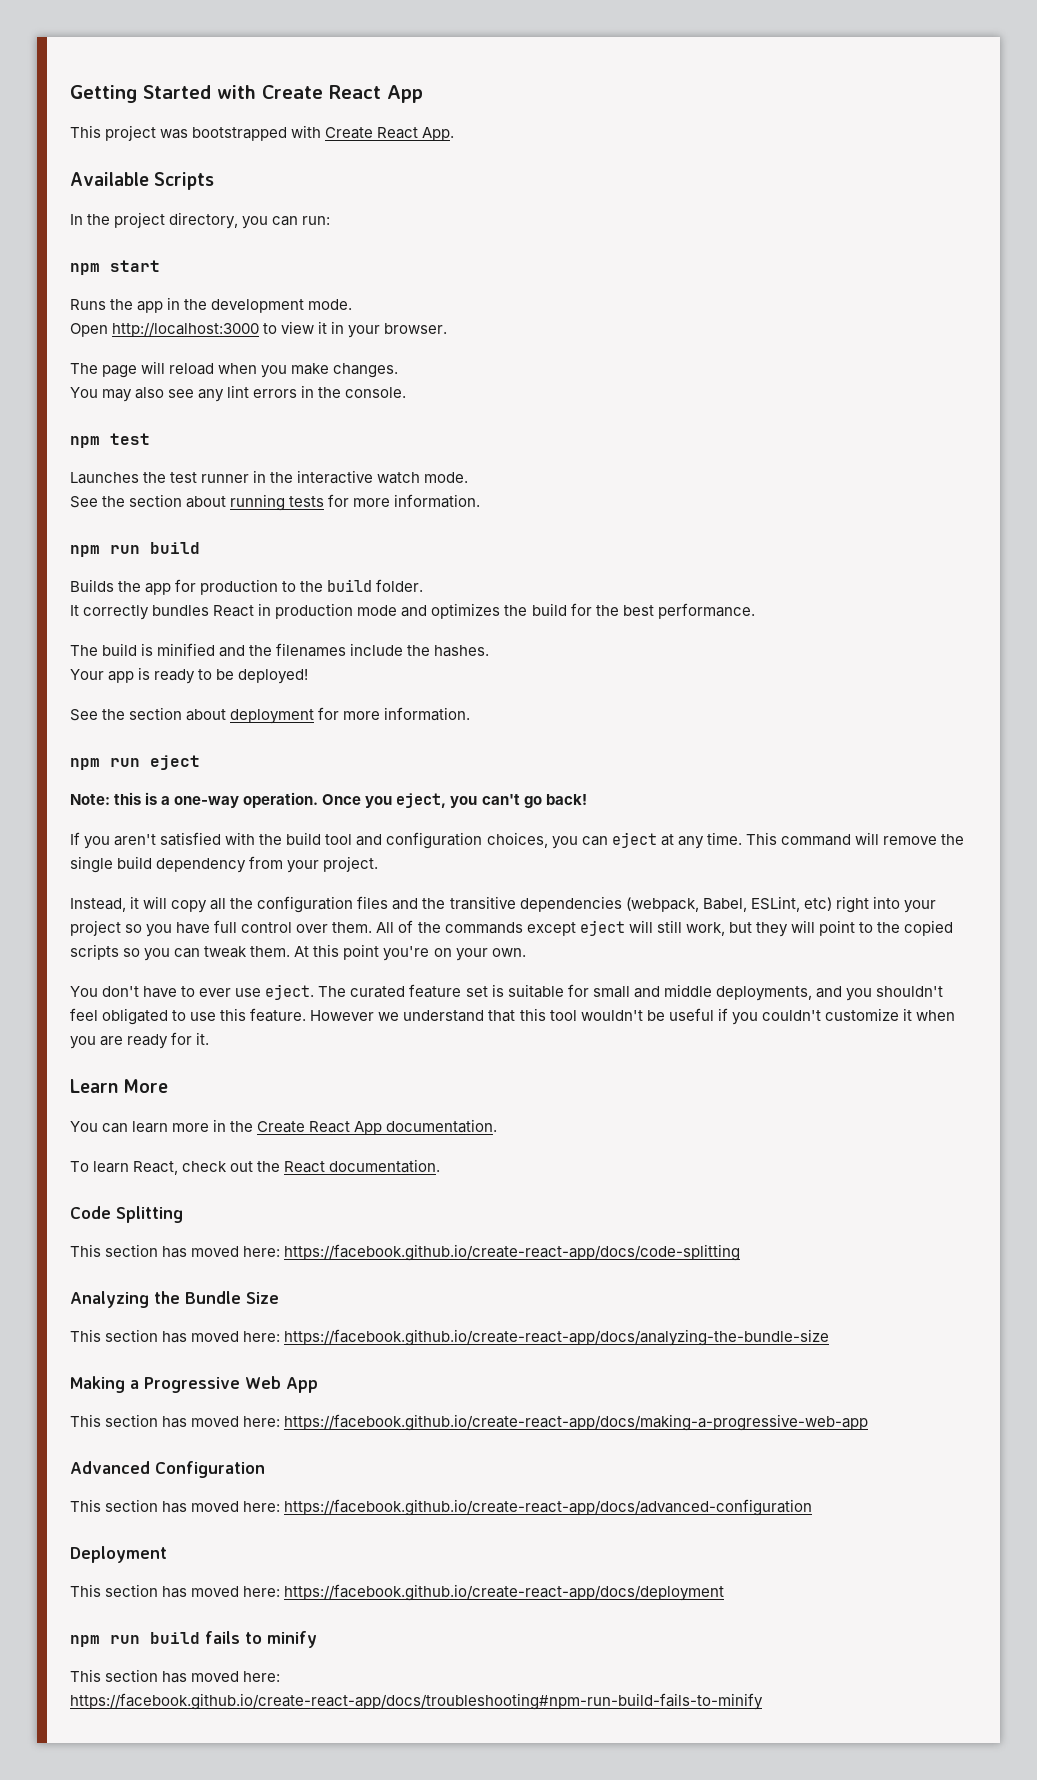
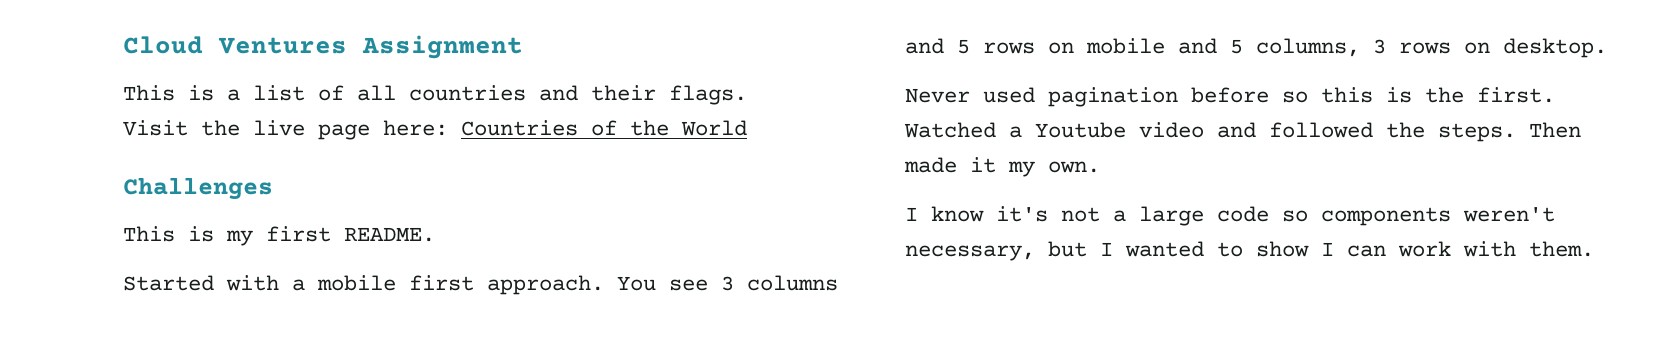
- Getting Started with Create React App
- This project was bootstrapped with Create React App.
- Available Scripts
- In the project directory, you can run:
- npm start
- Runs the app in the development mode.
- Open http://localhost:3000 to view it in your browser.
- The page will reload when you make changes.
- You may also see any lint errors in the console.
- npm test
- Launches the test runner in the interactive watch mode.
- See the section about running tests for more information.
- npm run build
- Builds the app for production to the build folder.
- It correctly bundles React in production mode and optimizes the build for the best performance.
- The build is minified and the filenames include the hashes.
- Your app is ready to be deployed!
- See the section about deployment for more information.
- npm run eject
- Note: this is a one-way operation. Once you eject, you can't go back!
- If you aren't satisfied with the build tool and configuration choices, you can eject at any time. This command will remove the single build dependency from your project.
- Instead, it will copy all the configuration files and the transitive dependencies (webpack, Babel, ESLint, etc) right into your project so you have full control over them. All of the commands except eject will still work, but they will point to the copied scripts so you can tweak them. At this point you're on your own.
- You don't have to ever use eject. The curated feature set is suitable for small and middle deployments, and you shouldn't feel obligated to use this feature. However we understand that this tool wouldn't be useful if you couldn't customize it when you are ready for it.
- Learn More
- You can learn more in the Create React App documentation.
- To learn React, check out the React documentation.
- Code Splitting
- This section has moved here: https://facebook.github.io/create-react-app/docs/code-splitting
- Analyzing the Bundle Size
- This section has moved here: https://facebook.github.io/create-react-app/docs/analyzing-the-bundle-size
- Making a Progressive Web App
- This section has moved here: https://facebook.github.io/create-react-app/docs/making-a-progressive-web-app
- Advanced Configuration
- This section has moved here: https://facebook.github.io/create-react-app/docs/advanced-configuration
- Deployment
- This section has moved here: https://facebook.github.io/create-react-app/docs/deployment
- npm run build fails to minify
- This section has moved here: https://facebook.github.io/create-react-app/docs/troubleshooting#npm-run-build-fails-to-minify
+ Cloud Ventures Assignment
+ This is a list of all countries and their flags.
+ Visit the live page here: Countries of the World
+ Challenges
+ This is my first README.
+ Started with a mobile first approach. You see 3 columns and 5 rows on mobile and 5 columns, 3 rows on desktop.
+ Never used pagination before so this is the first. Watched a Youtube video and followed the steps. Then made it my own.
+ I know it's not a large code so components weren't necessary, but I wanted to show I can work with them.

